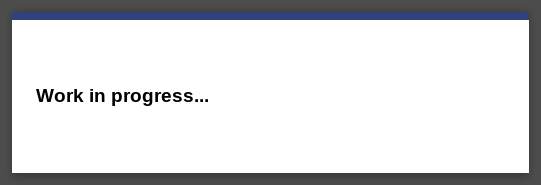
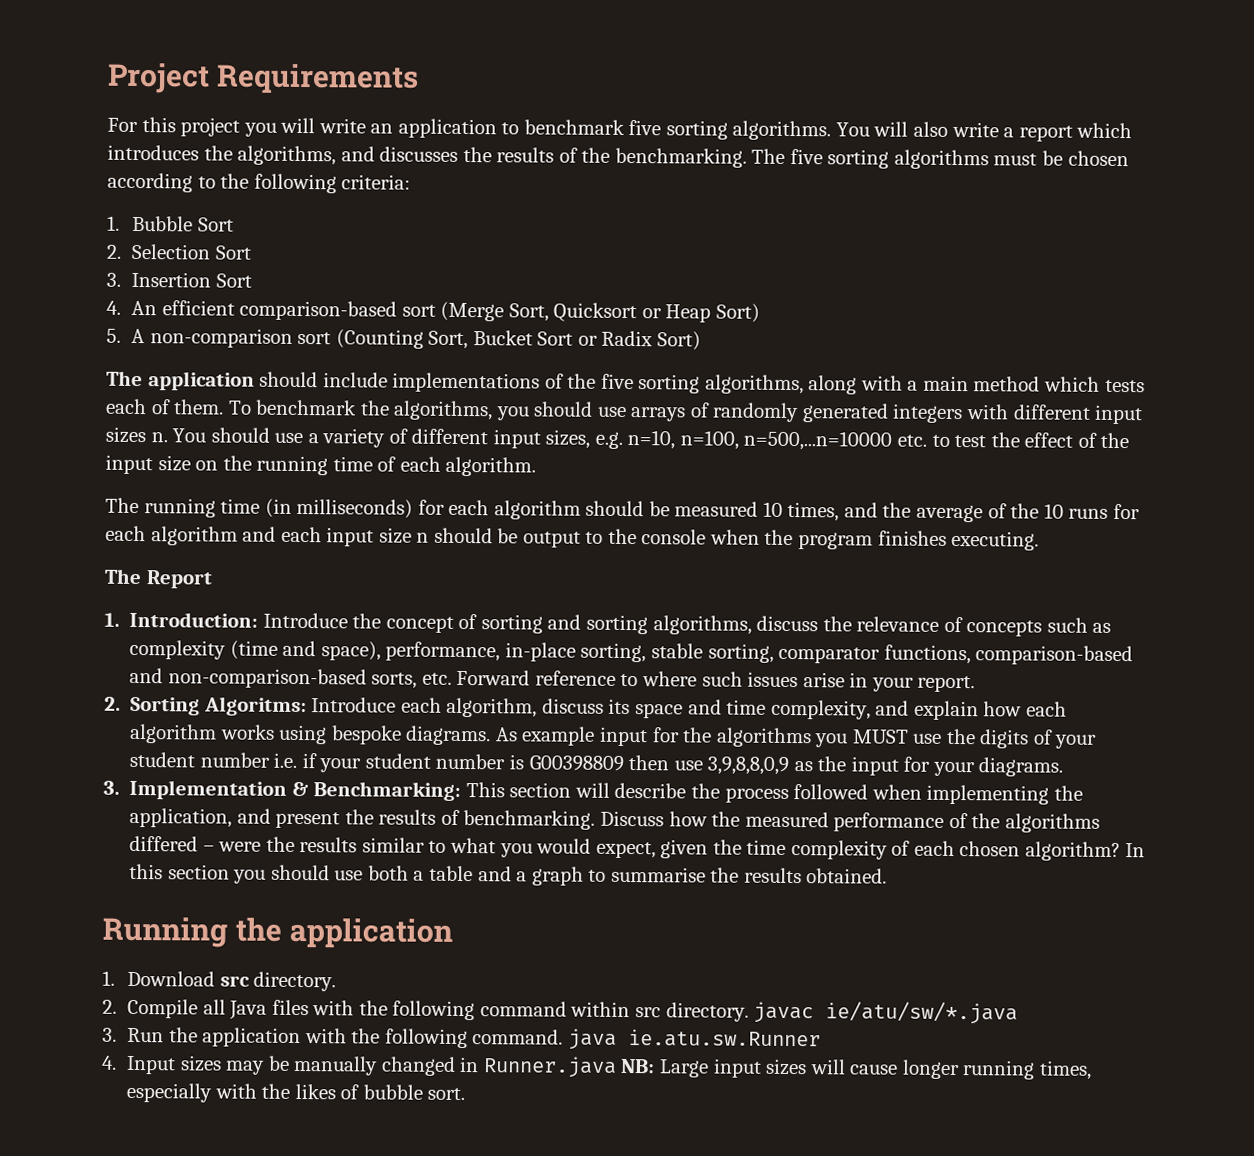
- Work in progress...
+ Project Requirements
+ For this project you will write an application to benchmark five sorting algorithms. You will also write a report which introduces the algorithms, and discusses the results of the benchmarking. The five sorting algorithms must be chosen according to the following criteria:
+ 1. Bubble Sort
+ 2. Selection Sort
+ 3. Insertion Sort
+ 4. An efficient comparison-based sort (Merge Sort, Quicksort or Heap Sort)
+ 5. A non-comparison sort (Counting Sort, Bucket Sort or Radix Sort)
+ The application should include implementations of the five sorting algorithms, along with a main method which tests each of them. To benchmark the algorithms, you should use arrays of randomly generated integers with different input sizes n. You should use a variety of different input sizes, e.g. n=10, n=100, n=500,...n=10000 etc. to test the effect of the input size on the running time of each algorithm.
+ The running time (in milliseconds) for each algorithm should be measured 10 times, and the average of the 10 runs for each algorithm and each input size n should be output to the console when the program finishes executing.
+ The Report
+ 1. Introduction: Introduce the concept of sorting and sorting algorithms, discuss the relevance of concepts such as complexity (time and space), performance, in-place sorting, stable sorting, comparator functions, comparison-based and non-comparison-based sorts, etc. Forward reference to where such issues arise in your report.
+ 2. Sorting Algoritms: Introduce each algorithm, discuss its space and time complexity, and explain how each algorithm works using bespoke diagrams. As example input for the algorithms you MUST use the digits of your student number i.e. if your student number is G00398809 then use 3,9,8,8,0,9 as the input for your diagrams.
+ 3. Implementation & Benchmarking: This section will describe the process followed when implementing the application, and present the results of benchmarking. Discuss how the measured performance of the algorithms differed – were the results similar to what you would expect, given the time complexity of each chosen algorithm? In this section you should use both a table and a graph to summarise the results obtained.
+ Running the application
+ 1. Download src directory.
+ 2. Compile all Java files with the following command within src directory. javac ie/atu/sw/*.java
+ 3. Run the application with the following command. java ie.atu.sw.Runner
+ 4. Input sizes may be manually changed in Runner.java NB: Large input sizes will cause longer running times, especially with the likes of bubble sort.

